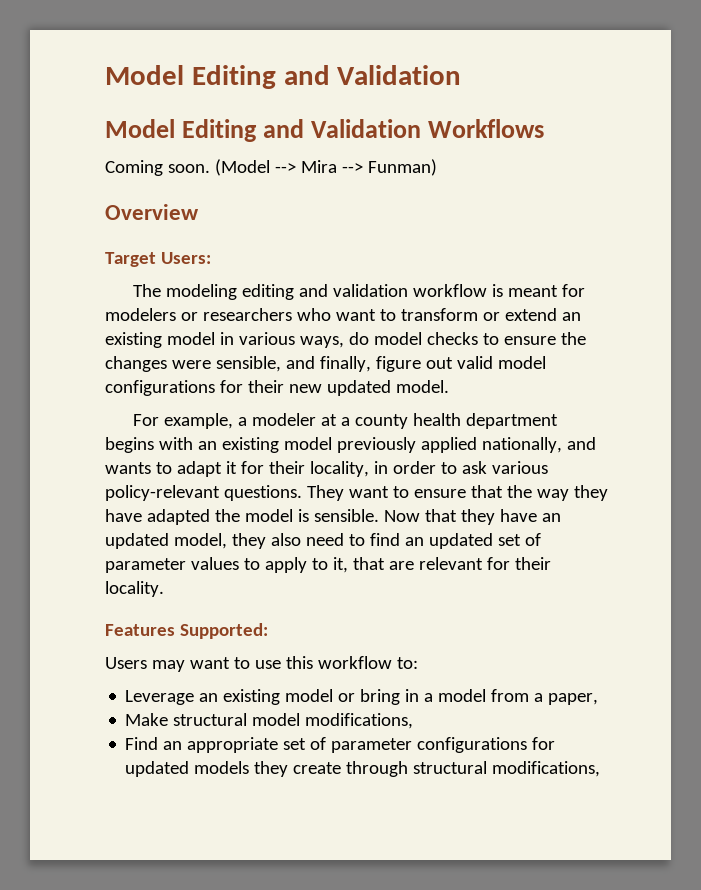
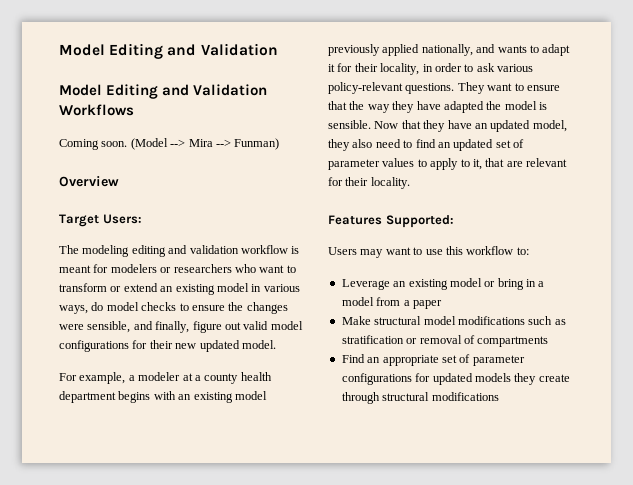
- Leverage an existing model or bring in a model from a paper,
+ Leverage an existing model or bring in a model from a paper
- Make structural model modifications,
+ Make structural model modifications such as stratification or removal of compartments
- Find an appropriate set of parameter configurations for updated models they create through structural modifications,
+ Find an appropriate set of parameter configurations for updated models they create through structural modifications

